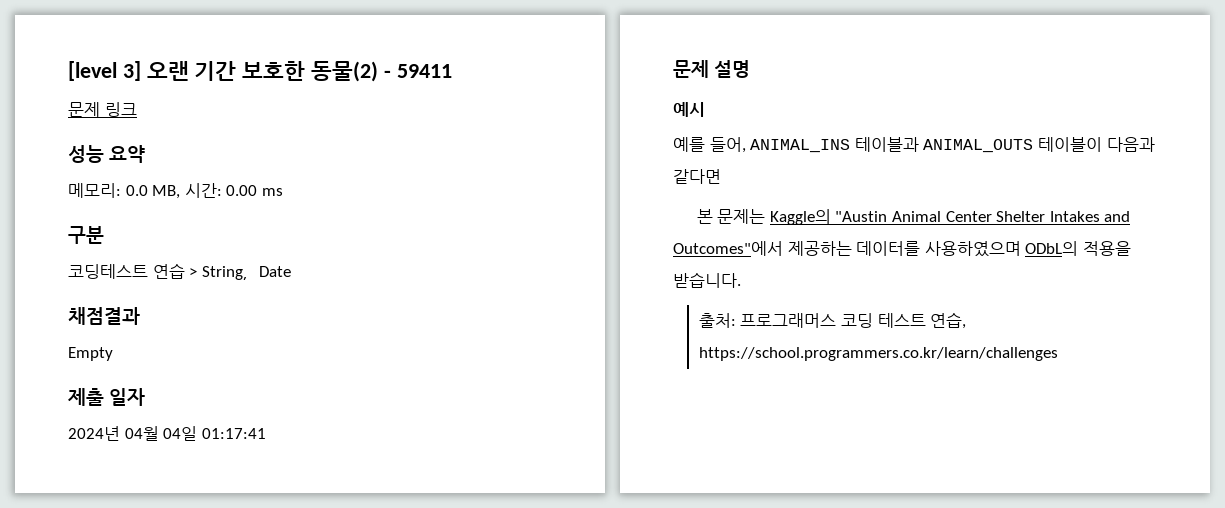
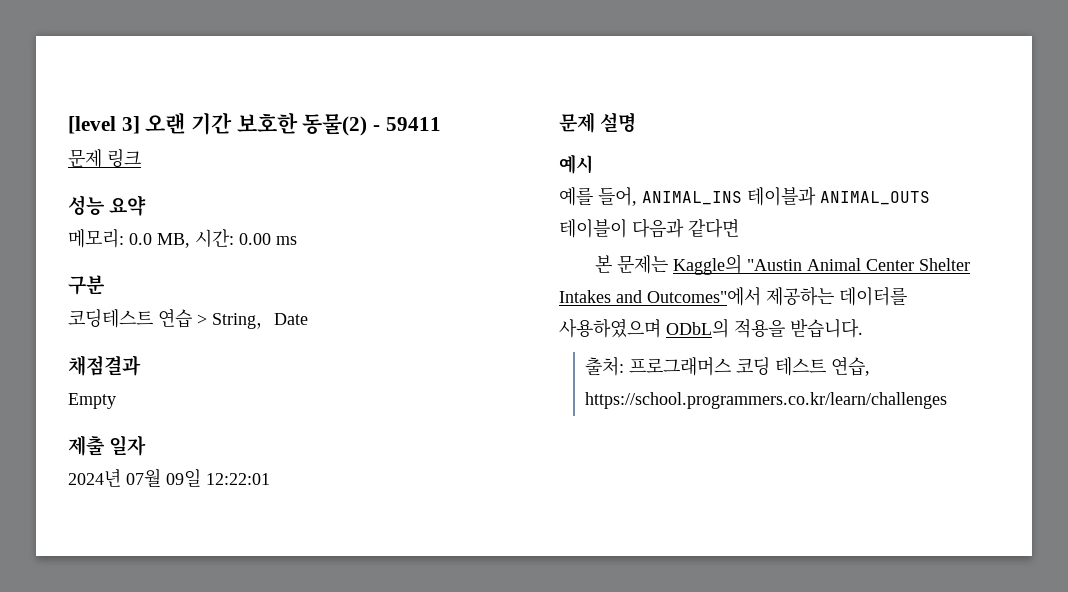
- 2024년 04월 04일 01:17:41
+ 2024년 07월 09일 12:22:01

